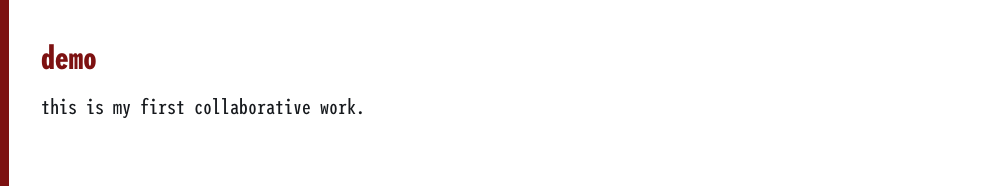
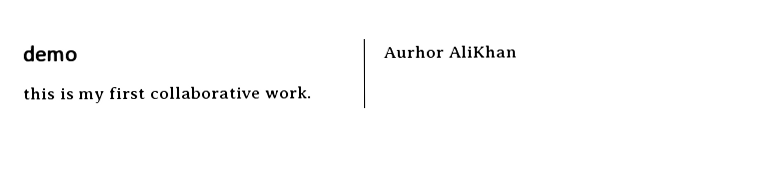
+ Aurhor AliKhan

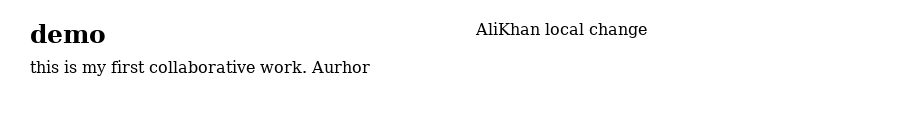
- Aurhor AliKhan
+ Aurhor AliKhan local change

